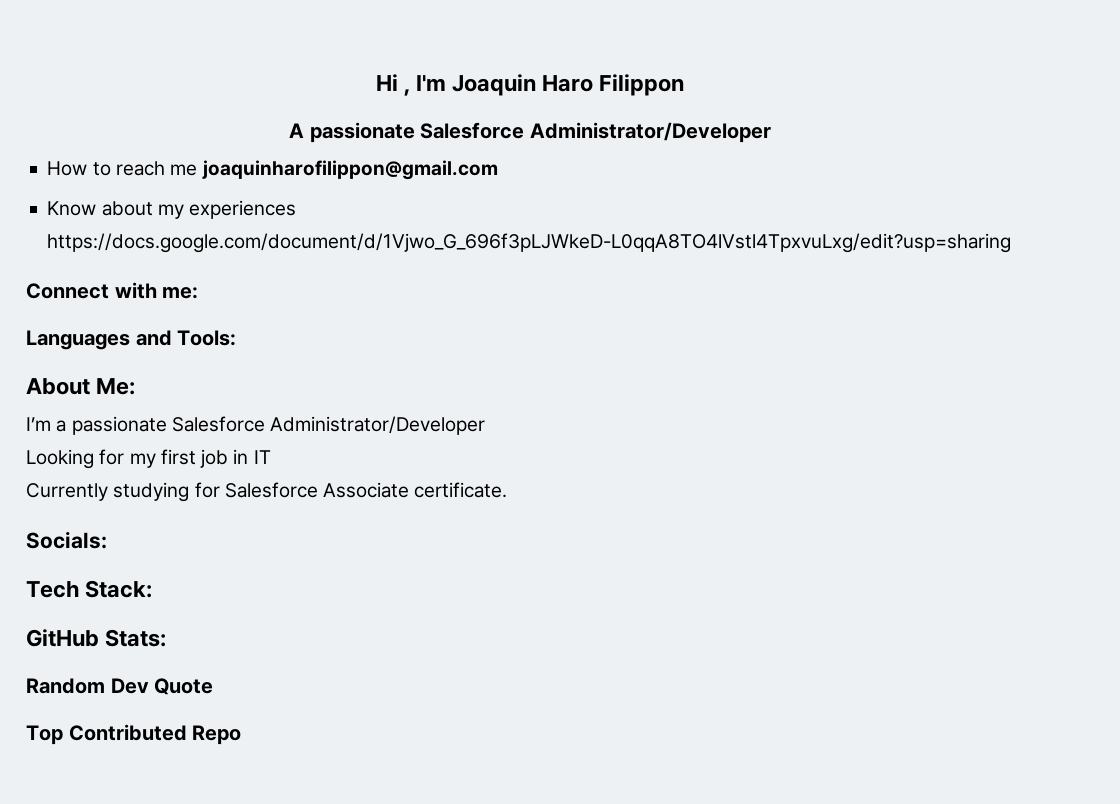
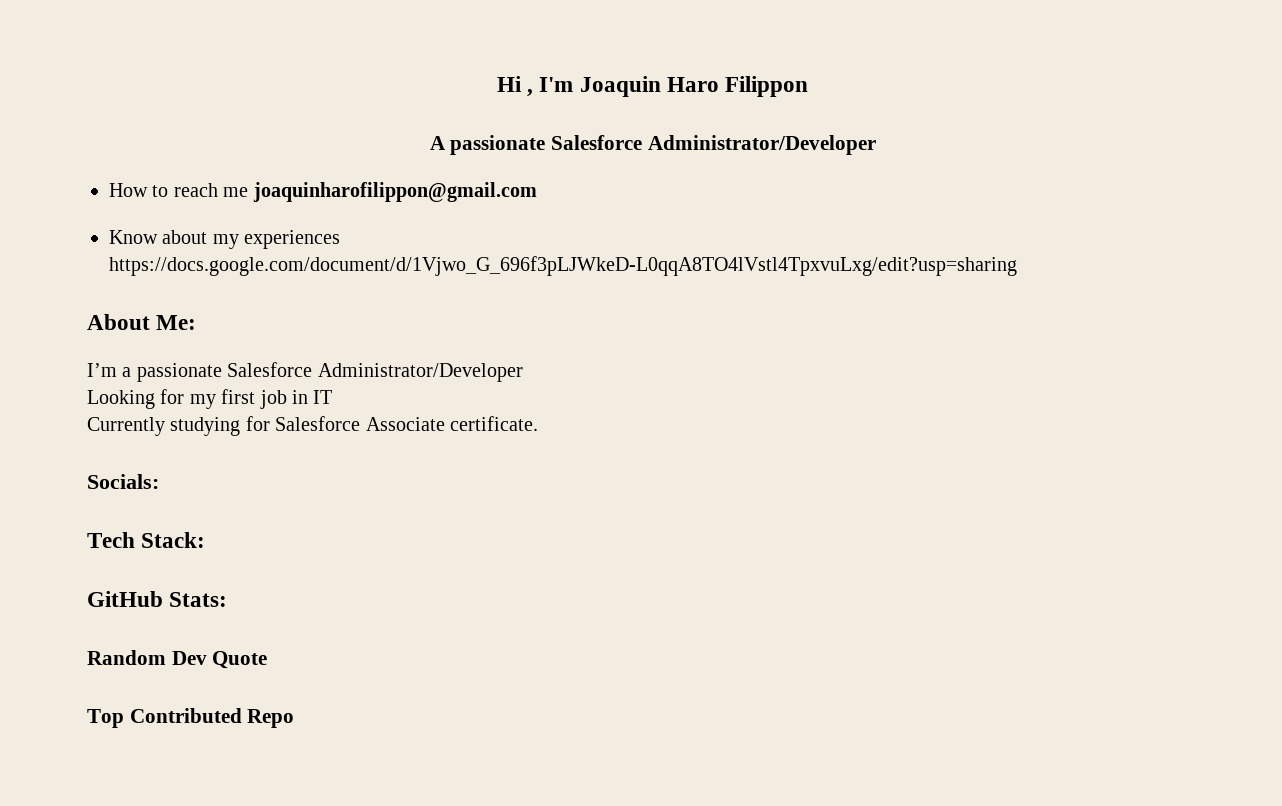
- Connect with me:
- Languages and Tools:

